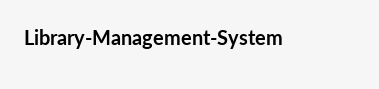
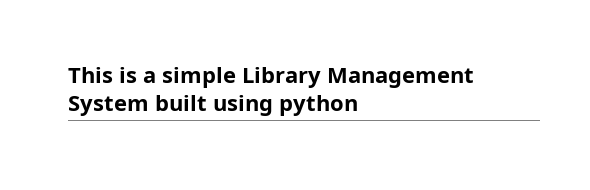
- Library-Management-System
+ This is a simple Library Management System built using python

